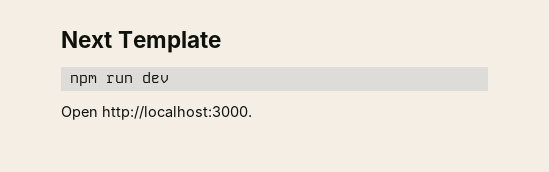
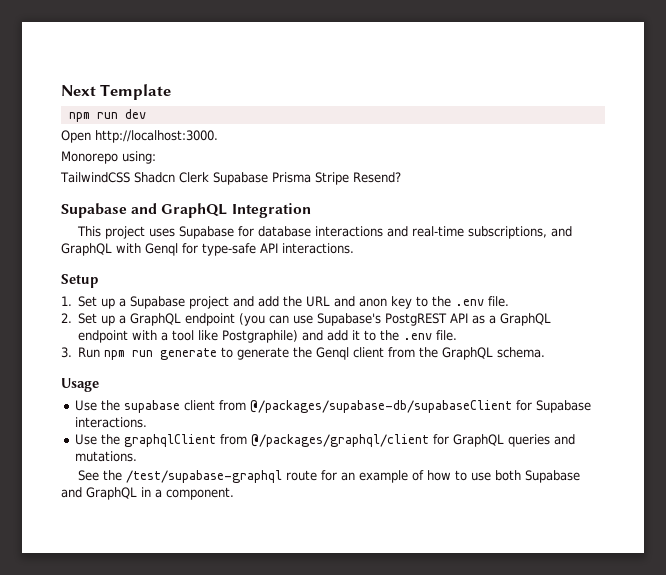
+ Monorepo using:
+ TailwindCSS Shadcn Clerk Supabase Prisma Stripe Resend?
+ Supabase and GraphQL Integration
+ This project uses Supabase for database interactions and real-time subscriptions, and GraphQL with Genql for type-safe API interactions.
+ Setup
+ 1. Set up a Supabase project and add the URL and anon key to the .env file.
+ 2. Set up a GraphQL endpoint (you can use Supabase's PostgREST API as a GraphQL endpoint with a tool like Postgraphile) and add it to the .env file.
+ 3. Run npm run generate to generate the Genql client from the GraphQL schema.
+ Usage
+ Use the supabase client from @/packages/supabase-db/supabaseClient for Supabase interactions.
+ Use the graphqlClient from @/packages/graphql/client for GraphQL queries and mutations.
+ See the /test/supabase-graphql route for an example of how to use both Supabase and GraphQL in a component.

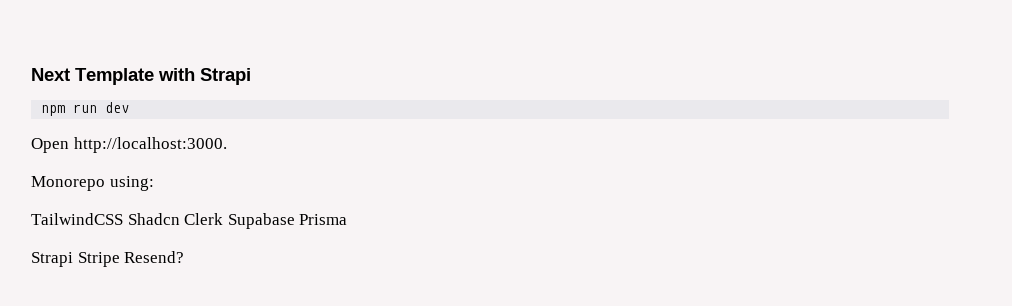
- Next Template
+ Next Template with Strapi
- TailwindCSS Shadcn Clerk Supabase Prisma Stripe Resend?
+ TailwindCSS Shadcn Clerk Supabase Prisma
+ Strapi Stripe Resend?
- Supabase and GraphQL Integration
- This project uses Supabase for database interactions and real-time subscriptions, and GraphQL with Genql for type-safe API interactions.
- Setup
- 1. Set up a Supabase project and add the URL and anon key to the .env file.
- 2. Set up a GraphQL endpoint (you can use Supabase's PostgREST API as a GraphQL endpoint with a tool like Postgraphile) and add it to the .env file.
- 3. Run npm run generate to generate the Genql client from the GraphQL schema.
- Usage
- Use the supabase client from @/packages/supabase-db/supabaseClient for Supabase interactions.
- Use the graphqlClient from @/packages/graphql/client for GraphQL queries and mutations.
- See the /test/supabase-graphql route for an example of how to use both Supabase and GraphQL in a component.

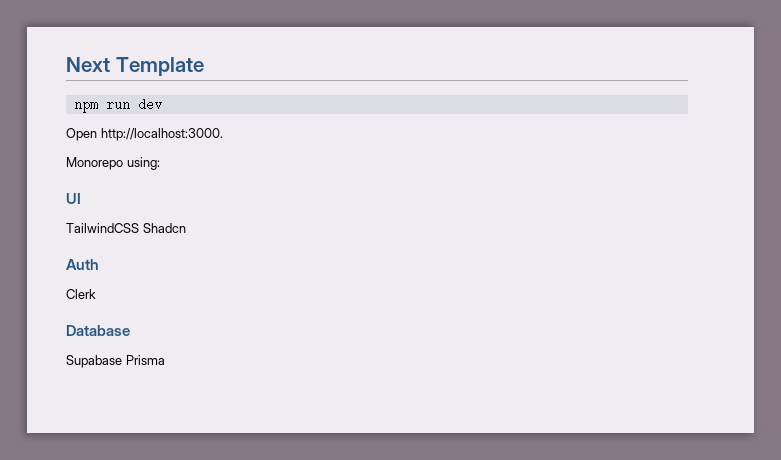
- Next Template with Strapi
+ Next Template
+ UI
- TailwindCSS Shadcn Clerk Supabase Prisma
+ TailwindCSS Shadcn
+ Auth
+ Clerk
+ Database
+ Supabase Prisma
- Strapi Stripe Resend?

